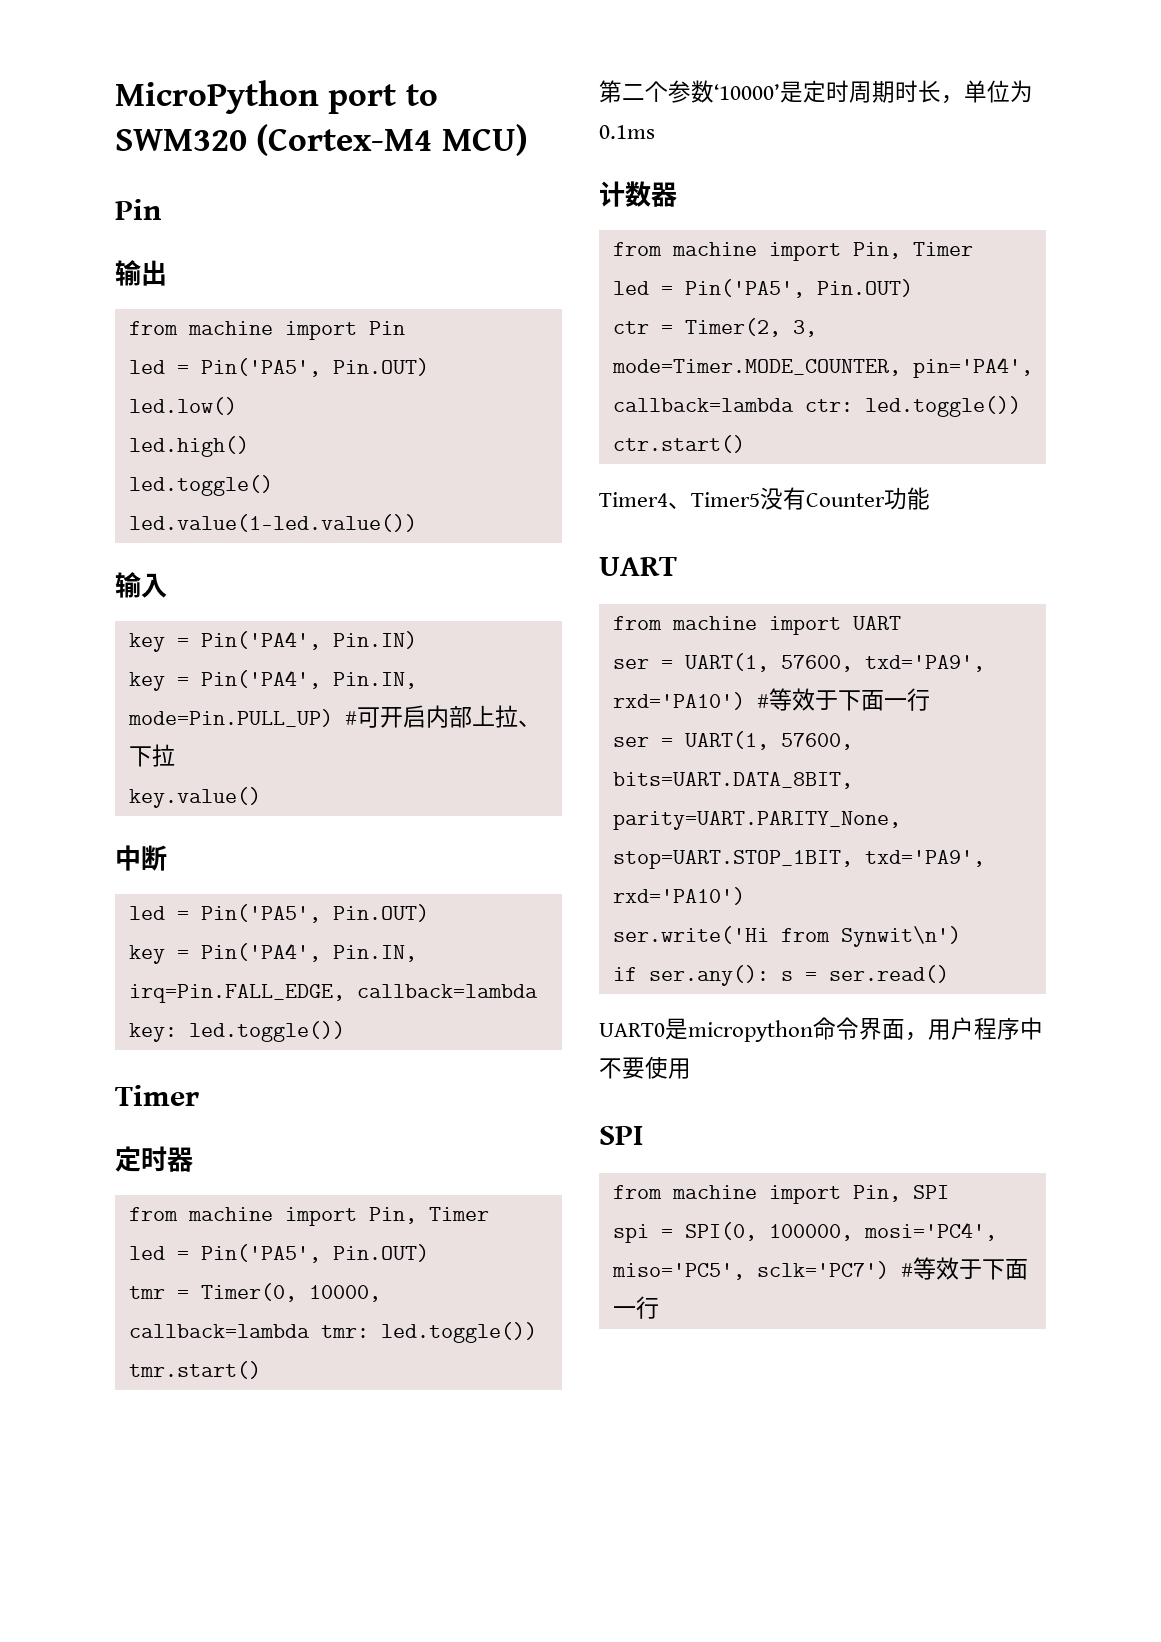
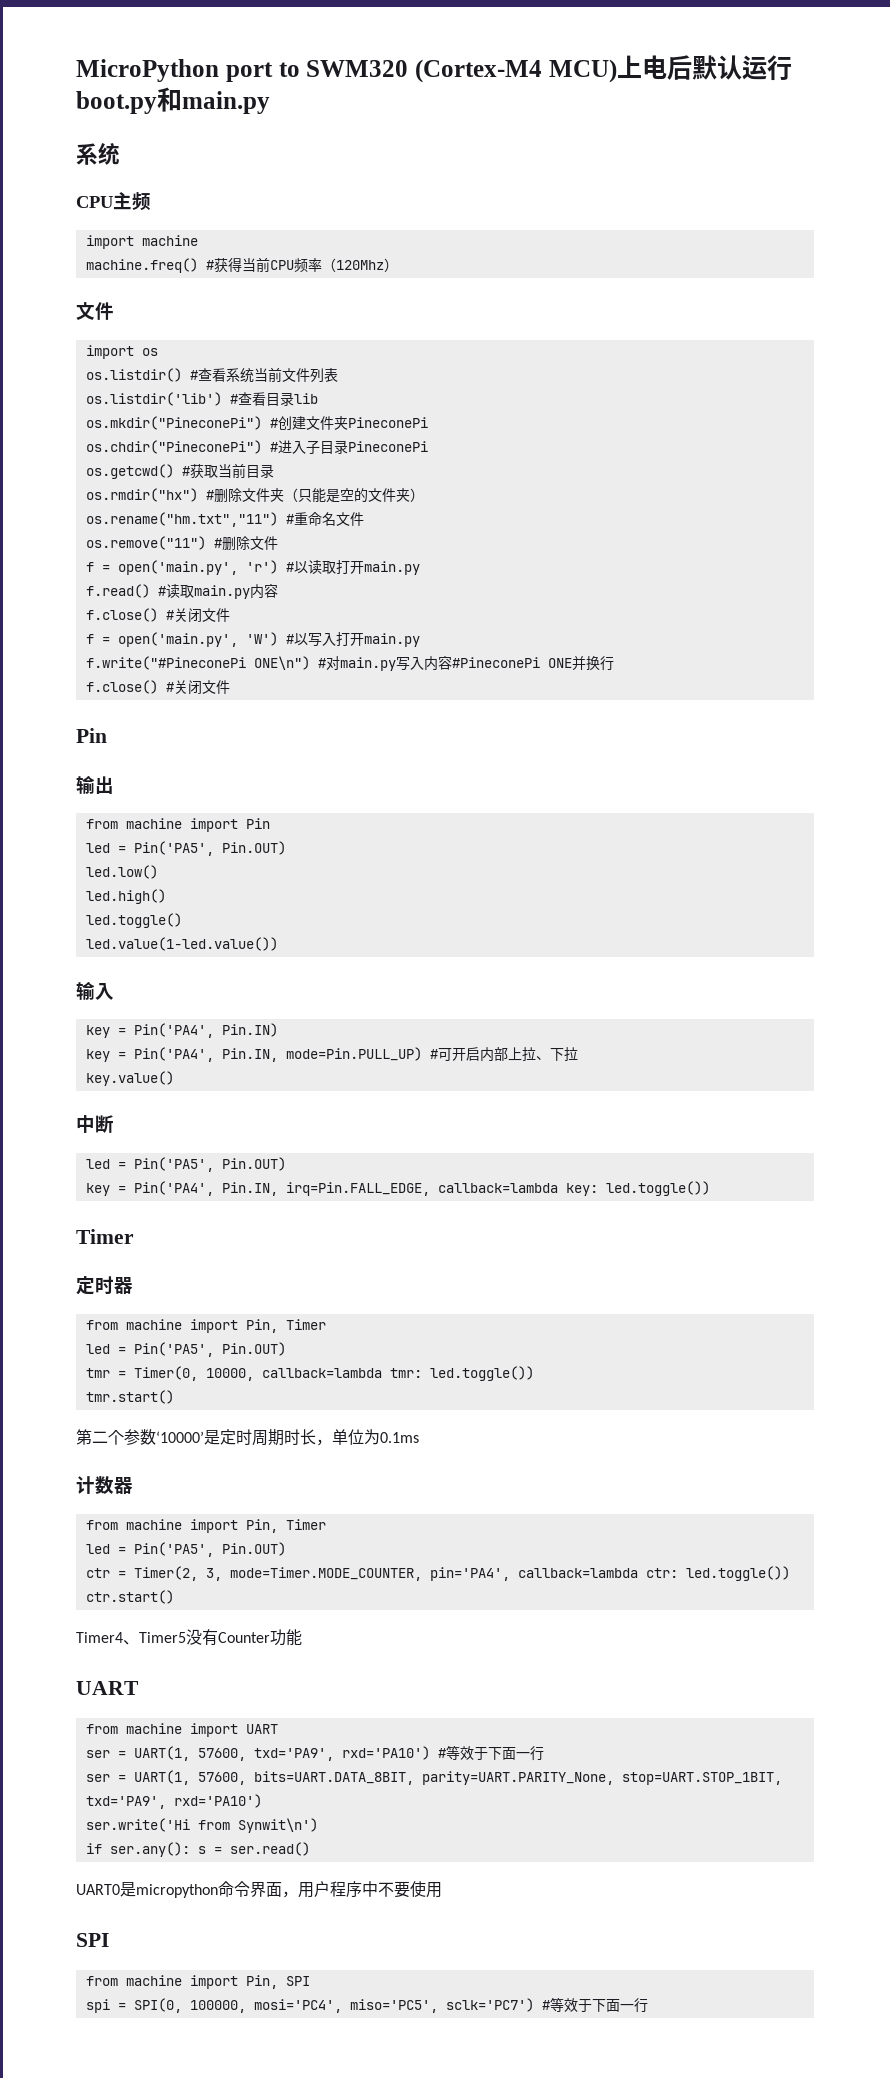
- MicroPython port to SWM320 (Cortex-M4 MCU)
+ MicroPython port to SWM320 (Cortex-M4 MCU)上电后默认运行boot.py和main.py
+ 系统
+ CPU主频
+ import machine
+ machine.freq() #获得当前CPU频率（120Mhz）
+ 文件
+ import os
+ os.listdir() #查看系统当前文件列表
+ os.listdir('lib') #查看目录lib
+ os.mkdir("PineconePi") #创建文件夹PineconePi
+ os.chdir("PineconePi") #进入子目录PineconePi
+ os.getcwd() #获取当前目录
+ os.rmdir("hx") #删除文件夹（只能是空的文件夹）
+ os.rename("hm.txt","11") #重命名文件
+ os.remove("11") #删除文件
+ f = open('main.py', 'r') #以读取打开main.py
+ f.read() #读取main.py内容
+ f.close() #关闭文件
+ f = open('main.py', 'W') #以写入打开main.py
+ f.write("#PineconePi ONE\n") #对main.py写入内容#PineconePi ONE并换行
+ f.close() #关闭文件

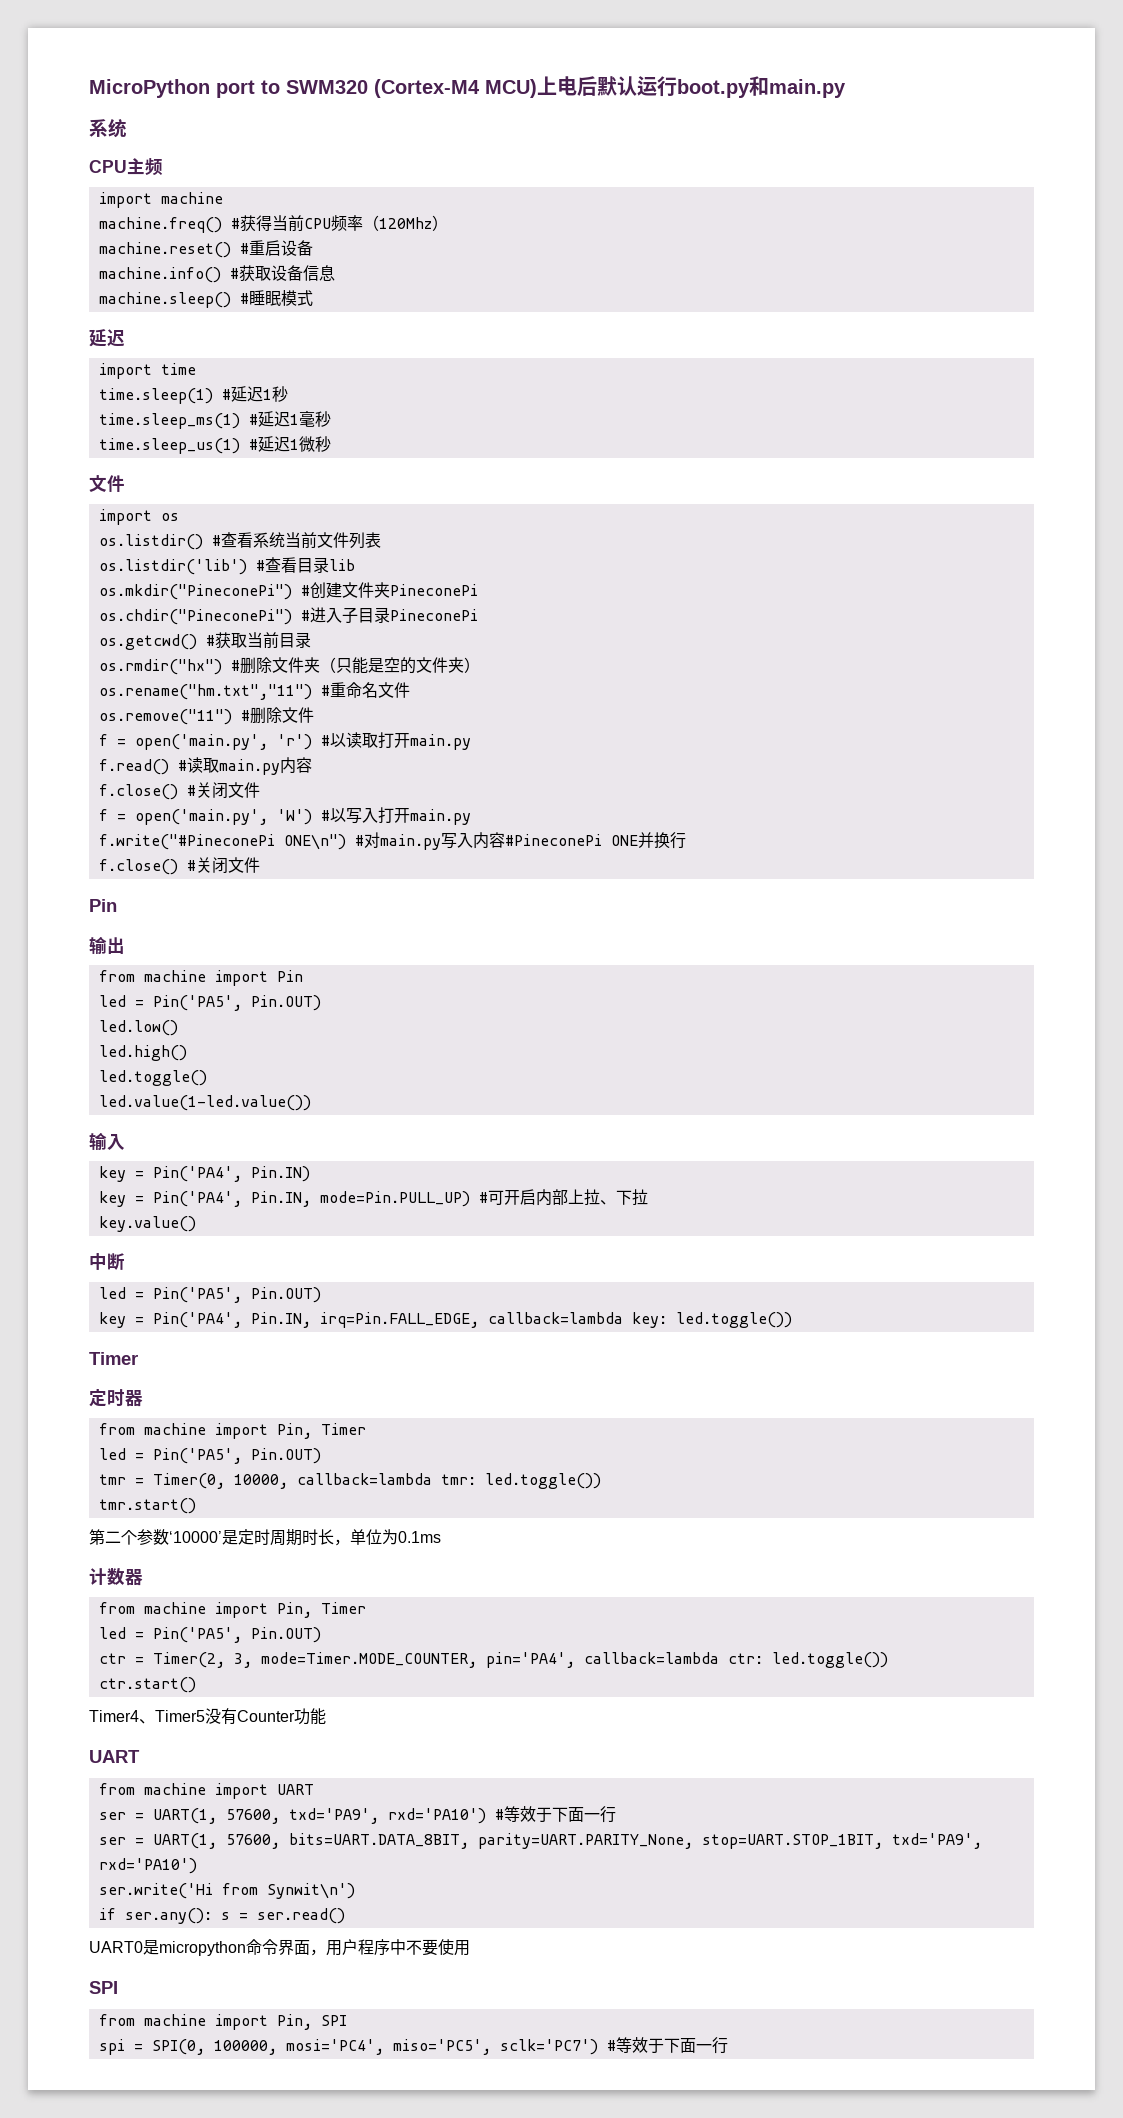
+ machine.reset() #重启设备
+ machine.info() #获取设备信息
+ machine.sleep() #睡眠模式
+ 延迟
+ import time
+ time.sleep(1) #延迟1秒
+ time.sleep_ms(1) #延迟1毫秒
+ time.sleep_us(1) #延迟1微秒

